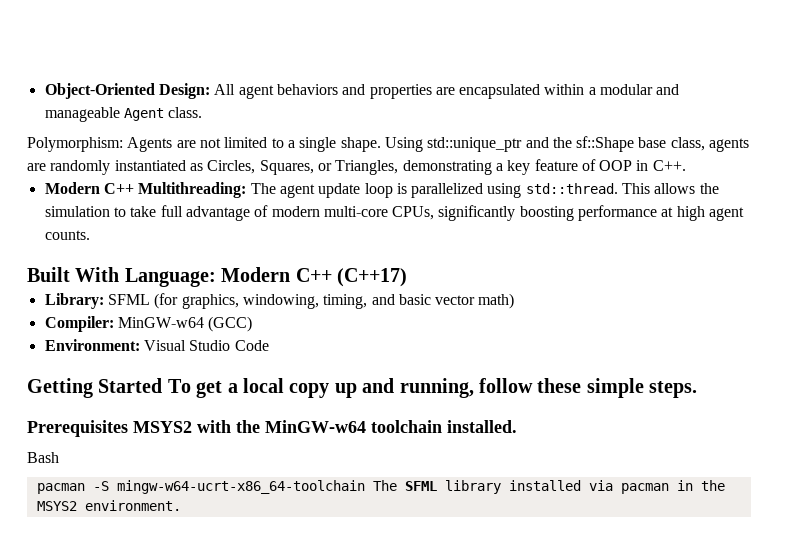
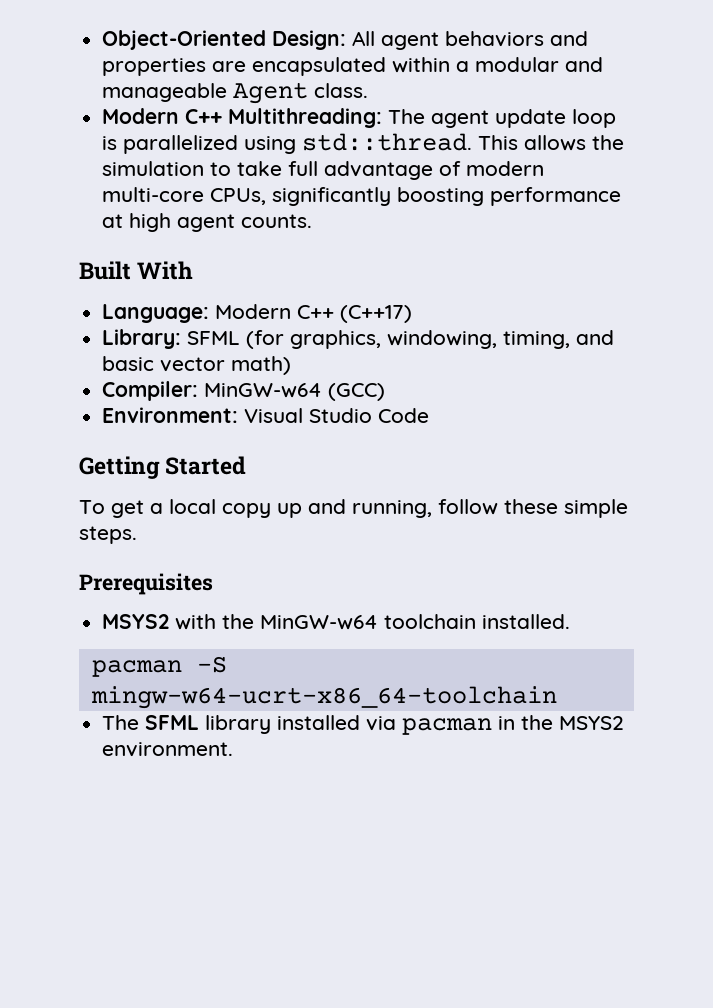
- Polymorphism: Agents are not limited to a single shape. Using std::unique_ptr and the sf::Shape base class, agents are randomly instantiated as Circles, Squares, or Triangles, demonstrating a key feature of OOP in C++.
- Built With Language: Modern C++ (C++17)
+ Built With
+ Language: Modern C++ (C++17)
- Getting Started To get a local copy up and running, follow these simple steps.
+ Getting Started
+ To get a local copy up and running, follow these simple steps.
- Prerequisites MSYS2 with the MinGW-w64 toolchain installed.
+ Prerequisites
+ MSYS2 with the MinGW-w64 toolchain installed.
- Bash
- pacman -S mingw-w64-ucrt-x86_64-toolchain The SFML library installed via pacman in the MSYS2 environment.
+ pacman -S mingw-w64-ucrt-x86_64-toolchain
+ The SFML library installed via pacman in the MSYS2 environment.

